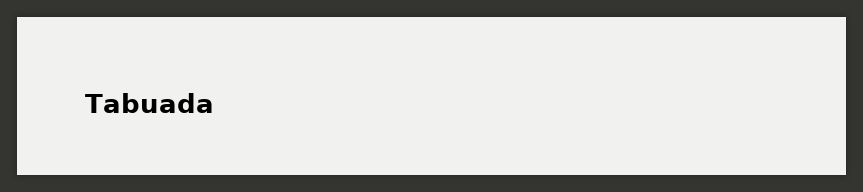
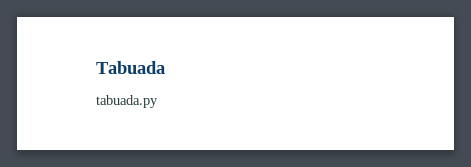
+ tabuada.py

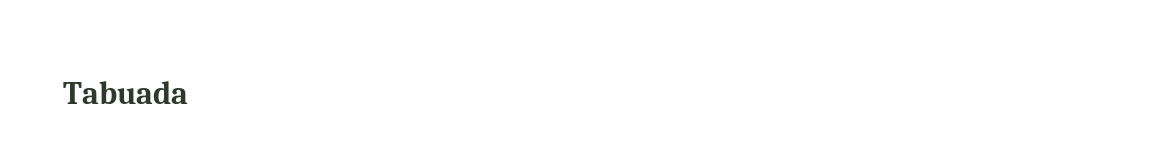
- tabuada.py

